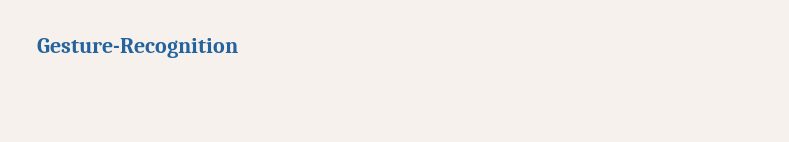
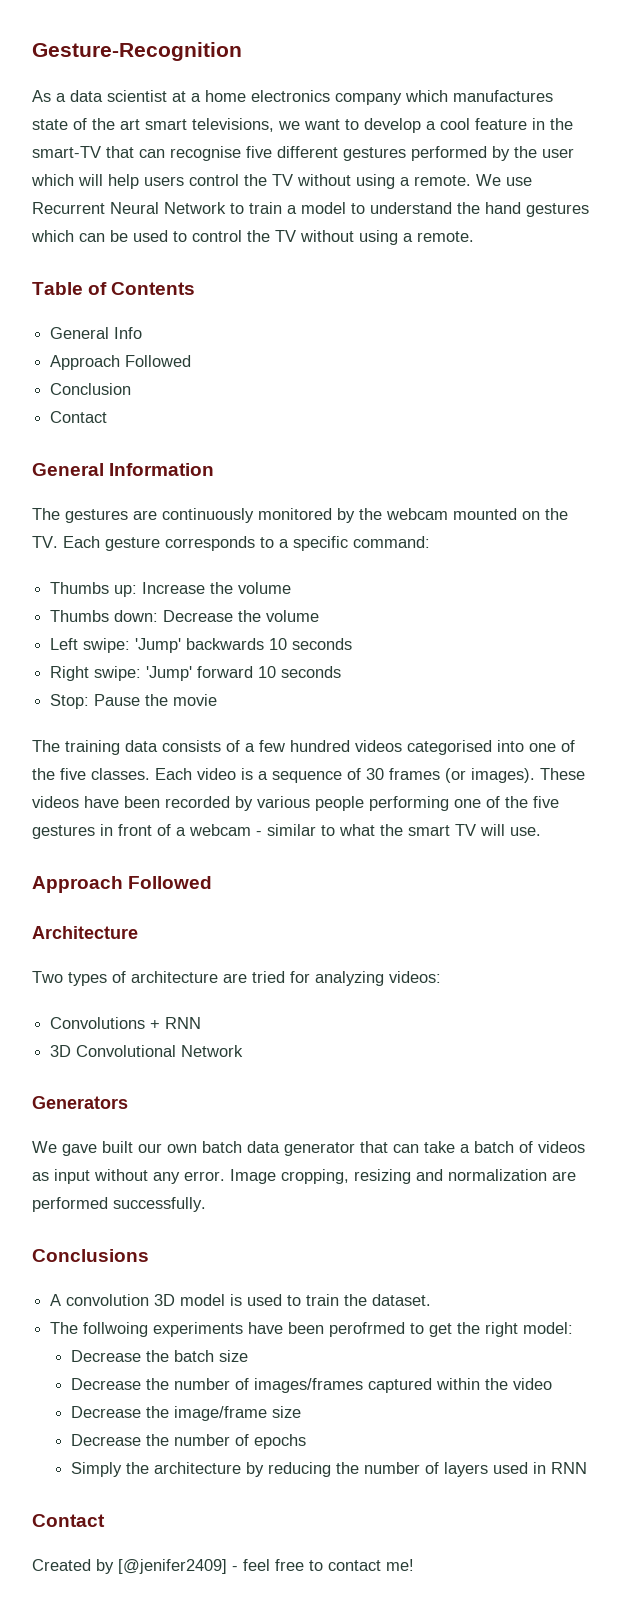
+ As a data scientist at a home electronics company which manufactures state of the art smart televisions, we want to develop a cool feature in the smart-TV that can recognise five different gestures performed by the user which will help users control the TV without using a remote. We use Recurrent Neural Network to train a model to understand the hand gestures which can be used to control the TV without using a remote.
+ Table of Contents
+ General Info
+ Approach Followed
+ Conclusion
+ Contact
+ General Information
+ The gestures are continuously monitored by the webcam mounted on the TV. Each gesture corresponds to a specific command:
+ Thumbs up: Increase the volume
+ Thumbs down: Decrease the volume
+ Left swipe: 'Jump' backwards 10 seconds
+ Right swipe: 'Jump' forward 10 seconds
+ Stop: Pause the movie
+ The training data consists of a few hundred videos categorised into one of the five classes. Each video is a sequence of 30 frames (or images). These videos have been recorded by various people performing one of the five gestures in front of a webcam - similar to what the smart TV will use.
+ Approach Followed
+ Architecture
+ Two types of architecture are tried for analyzing videos:
+ Convolutions + RNN
+ 3D Convolutional Network
+ Generators
+ We gave built our own batch data generator that can take a batch of videos as input without any error. Image cropping, resizing and normalization are performed successfully.
+ Conclusions
+ A convolution 3D model is used to train the dataset.
+ The follwoing experiments have been perofrmed to get the right model:
+ Decrease the batch size
+ Decrease the number of images/frames captured within the video
+ Decrease the image/frame size
+ Decrease the number of epochs
+ Simply the architecture by reducing the number of layers used in RNN
+ Contact
+ Created by [@jenifer2409] - feel free to contact me!

